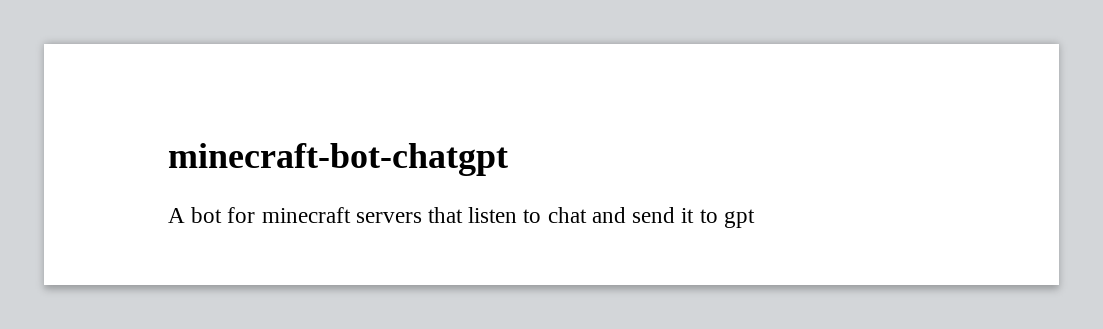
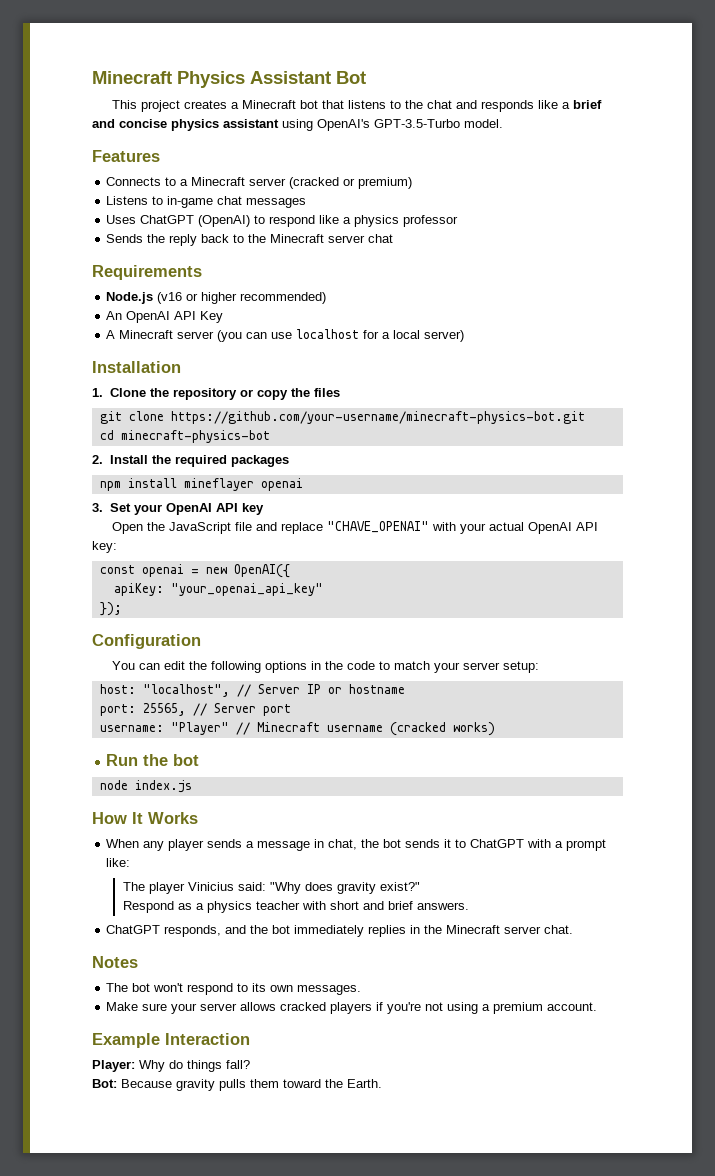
- minecraft-bot-chatgpt
- A bot for minecraft servers that listen to chat and send it to gpt
+ Minecraft Physics Assistant Bot
+ This project creates a Minecraft bot that listens to the chat and responds like a brief and concise physics assistant using OpenAI's GPT-3.5-Turbo model.
+ Features
+ Connects to a Minecraft server (cracked or premium)
+ Listens to in-game chat messages
+ Uses ChatGPT (OpenAI) to respond like a physics professor
+ Sends the reply back to the Minecraft server chat
+ Requirements
+ Node.js (v16 or higher recommended)
+ An OpenAI API Key
+ A Minecraft server (you can use localhost for a local server)
+ Installation
+ 1. Clone the repository or copy the files
+ git clone https://github.com/your-username/minecraft-physics-bot.git
+ cd minecraft-physics-bot
+ 2. Install the required packages
+ npm install mineflayer openai
+ 3. Set your OpenAI API key
+ Open the JavaScript file and replace "CHAVE_OPENAI" with your actual OpenAI API key:
+ const openai = new OpenAI({
+ apiKey: "your_openai_api_key"
+ });
+ Configuration
+ You can edit the following options in the code to match your server setup:
+ host: "localhost", // Server IP or hostname
+ port: 25565, // Server port
+ username: "Player" // Minecraft username (cracked works)
+ Run the bot
+ node index.js
+ How It Works
+ When any player sends a message in chat, the bot sends it to ChatGPT with a prompt like:
+ The player Vinicius said: "Why does gravity exist?"
+ Respond as a physics teacher with short and brief answers.
+ ChatGPT responds, and the bot immediately replies in the Minecraft server chat.
+ Notes
+ The bot won't respond to its own messages.
+ Make sure your server allows cracked players if you're not using a premium account.
+ Example Interaction
+ Player: Why do things fall?
+ Bot: Because gravity pulls them toward the Earth.

